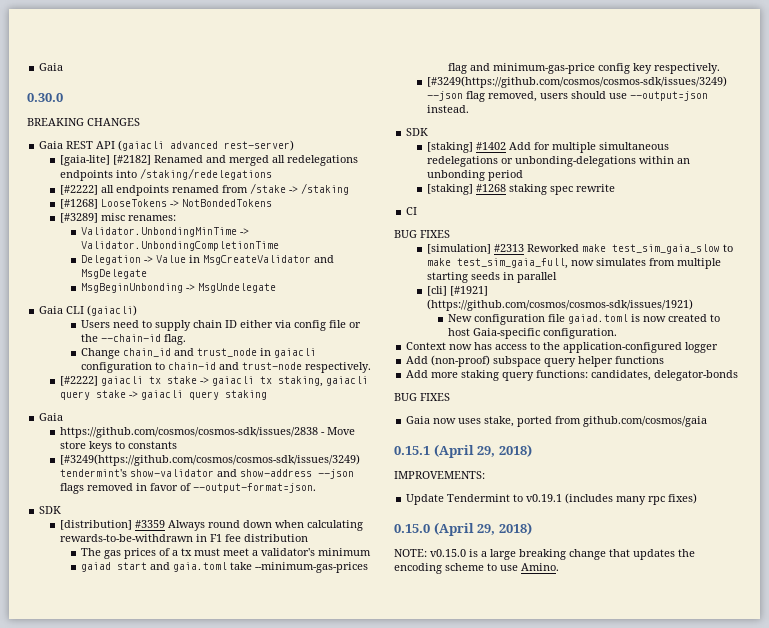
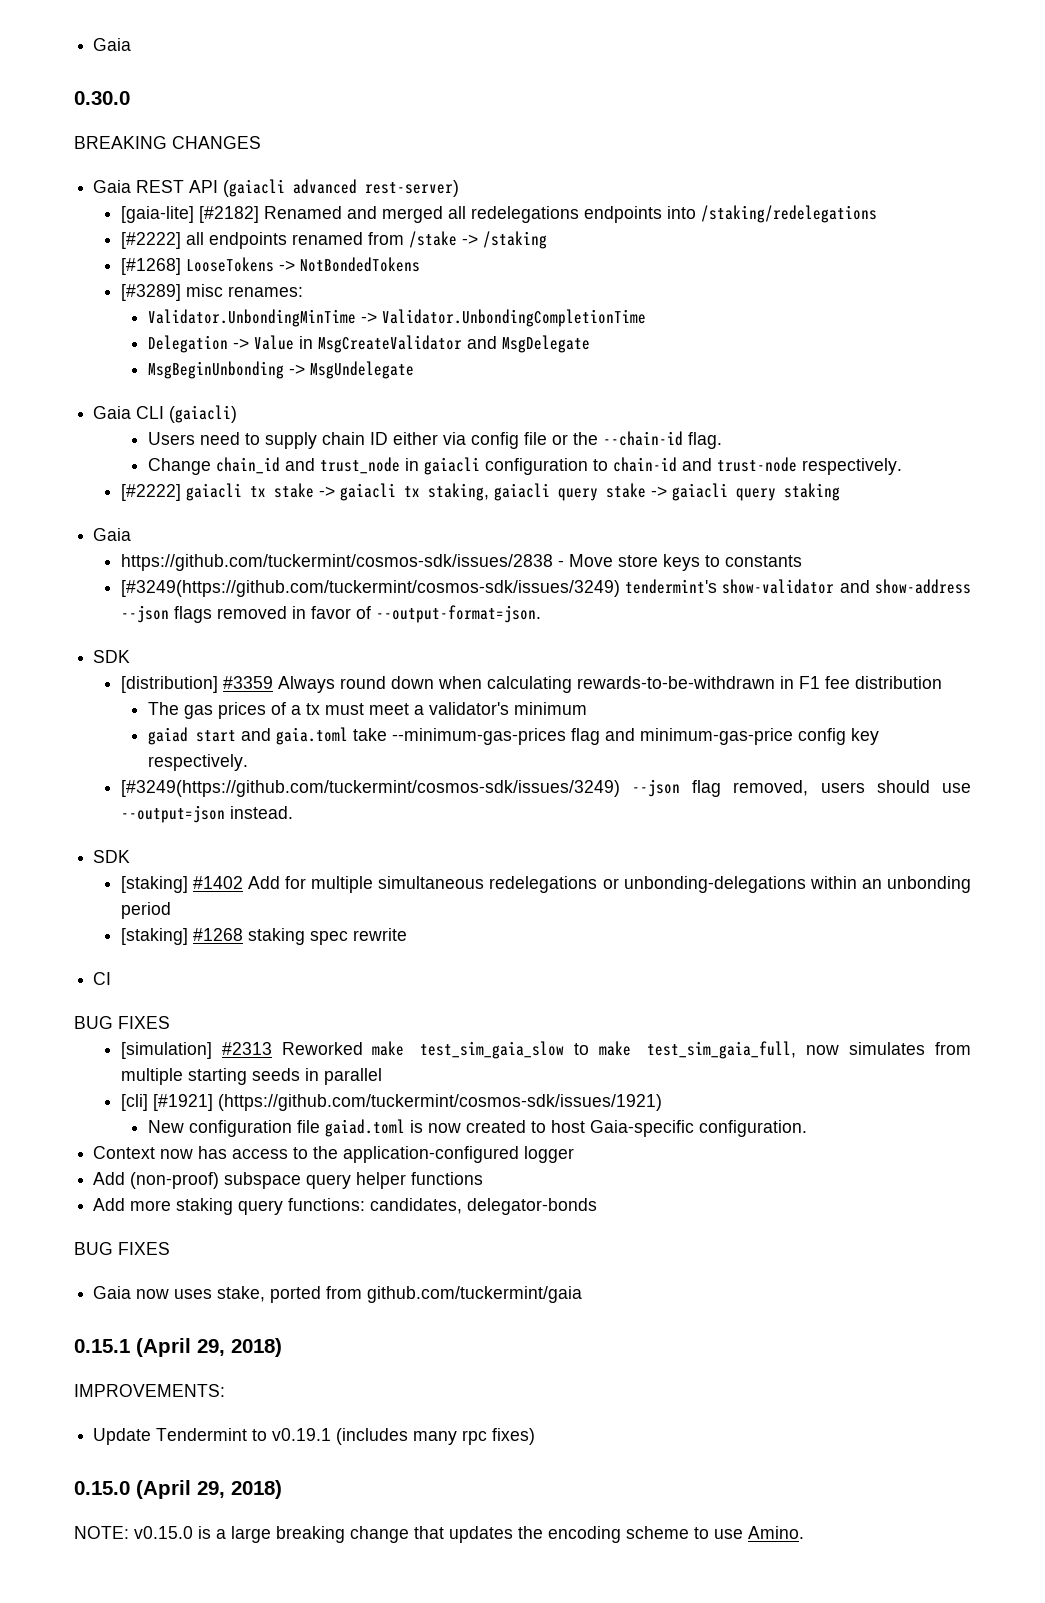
- https://github.com/cosmos/cosmos-sdk/issues/2838 - Move store keys to constants
+ https://github.com/tuckermint/cosmos-sdk/issues/2838 - Move store keys to constants
- [#3249(https://github.com/cosmos/cosmos-sdk/issues/3249) tendermint's show-validator and show-address --json flags removed in favor of --output-format=json.
+ [#3249(https://github.com/tuckermint/cosmos-sdk/issues/3249) tendermint's show-validator and show-address --json flags removed in favor of --output-format=json.
- [#3249(https://github.com/cosmos/cosmos-sdk/issues/3249) --json flag removed, users should use --output=json instead.
+ [#3249(https://github.com/tuckermint/cosmos-sdk/issues/3249) --json flag removed, users should use --output=json instead.
- [cli] [#1921] (https://github.com/cosmos/cosmos-sdk/issues/1921)
+ [cli] [#1921] (https://github.com/tuckermint/cosmos-sdk/issues/1921)
- Gaia now uses stake, ported from github.com/cosmos/gaia
+ Gaia now uses stake, ported from github.com/tuckermint/gaia

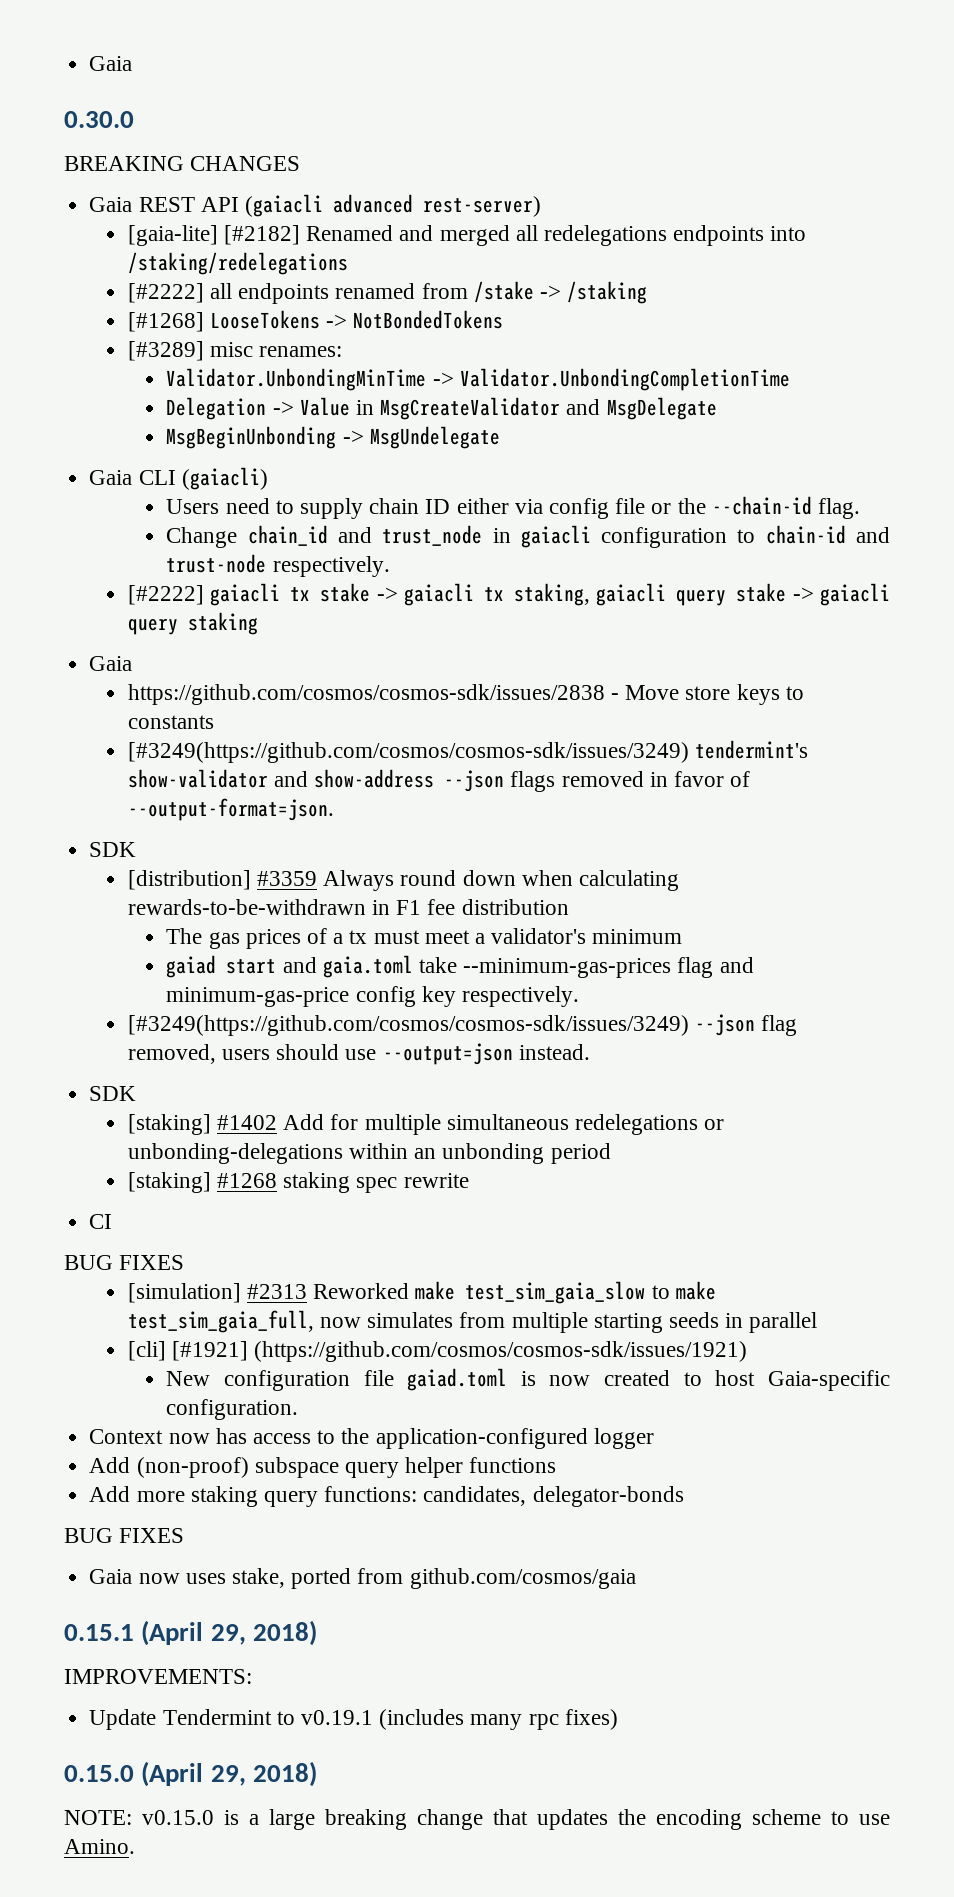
- https://github.com/tuckermint/cosmos-sdk/issues/2838 - Move store keys to constants
+ https://github.com/cosmos/cosmos-sdk/issues/2838 - Move store keys to constants
- [#3249(https://github.com/tuckermint/cosmos-sdk/issues/3249) tendermint's show-validator and show-address --json flags removed in favor of --output-format=json.
+ [#3249(https://github.com/cosmos/cosmos-sdk/issues/3249) tendermint's show-validator and show-address --json flags removed in favor of --output-format=json.
- [#3249(https://github.com/tuckermint/cosmos-sdk/issues/3249) --json flag removed, users should use --output=json instead.
+ [#3249(https://github.com/cosmos/cosmos-sdk/issues/3249) --json flag removed, users should use --output=json instead.
- [cli] [#1921] (https://github.com/tuckermint/cosmos-sdk/issues/1921)
+ [cli] [#1921] (https://github.com/cosmos/cosmos-sdk/issues/1921)
- Gaia now uses stake, ported from github.com/tuckermint/gaia
+ Gaia now uses stake, ported from github.com/cosmos/gaia

